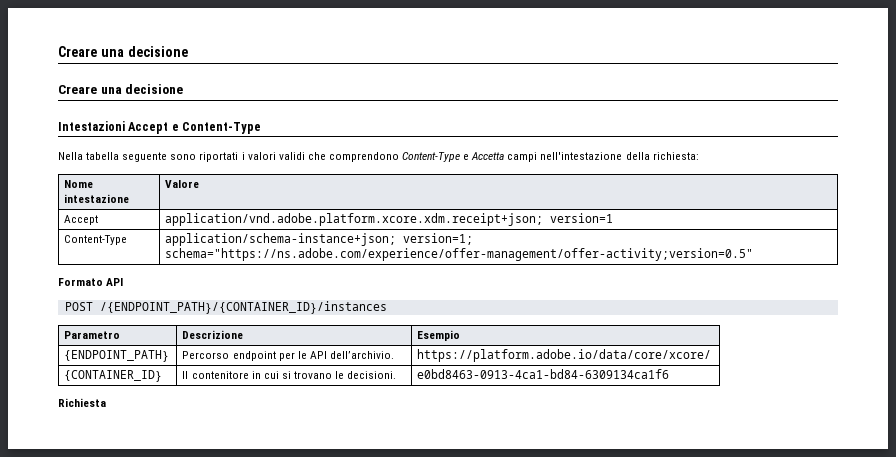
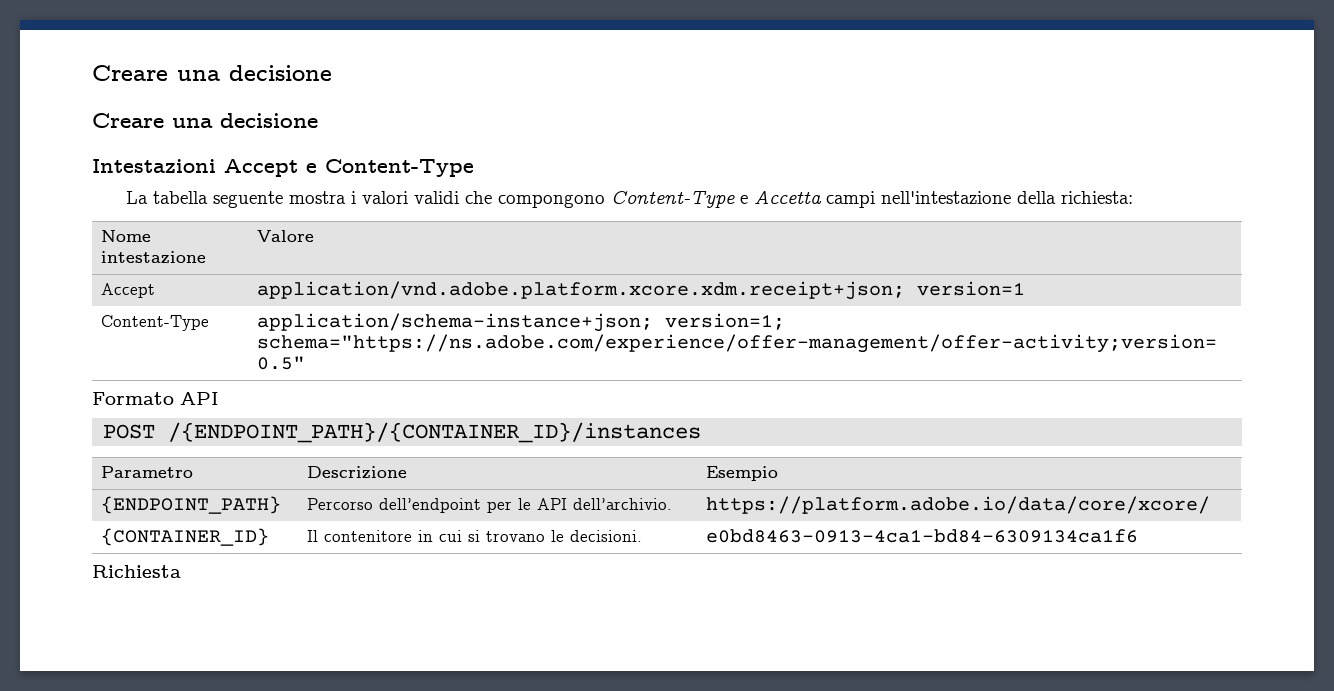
- Nella tabella seguente sono riportati i valori validi che comprendono Content-Type e Accetta campi nell'intestazione della richiesta:
+ La tabella seguente mostra i valori validi che compongono Content-Type e Accetta campi nell'intestazione della richiesta:
- {ENDPOINT_PATH} | Percorso endpoint per le API dell’archivio. | https://platform.adobe.io/data/core/xcore/
+ {ENDPOINT_PATH} | Percorso dell’endpoint per le API dell’archivio. | https://platform.adobe.io/data/core/xcore/

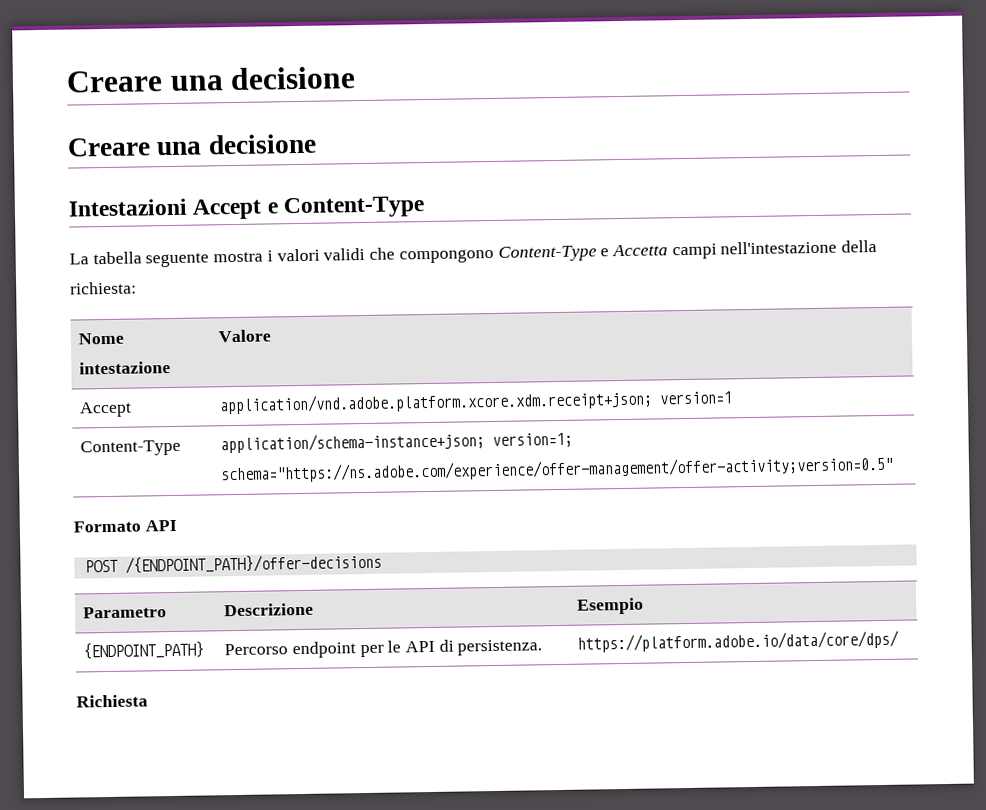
- POST /{ENDPOINT_PATH}/{CONTAINER_ID}/instances
+ POST /{ENDPOINT_PATH}/offer-decisions
- {ENDPOINT_PATH} | Percorso dell’endpoint per le API dell’archivio. | https://platform.adobe.io/data/core/xcore/
- {CONTAINER_ID} | Il contenitore in cui si trovano le decisioni. | e0bd8463-0913-4ca1-bd84-6309134ca1f6
+ {ENDPOINT_PATH} | Percorso endpoint per le API di persistenza. | https://platform.adobe.io/data/core/dps/

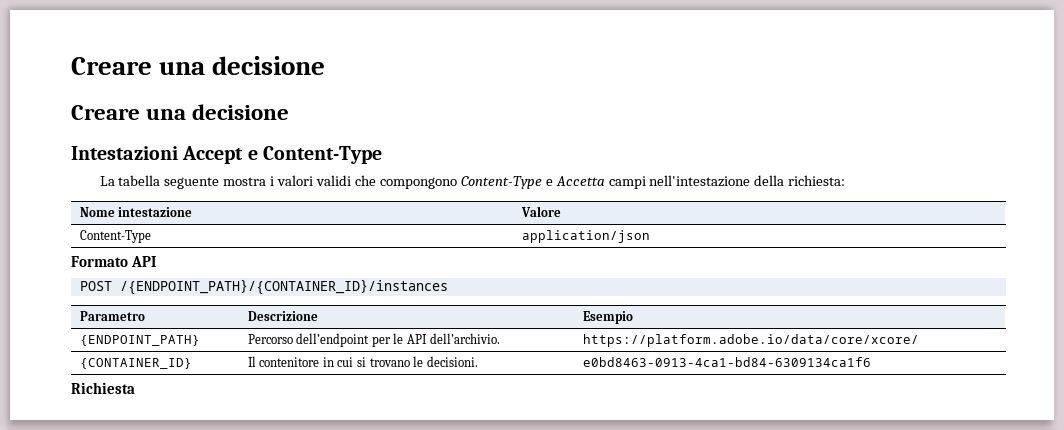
- Accept | application/vnd.adobe.platform.xcore.xdm.receipt+json; version=1
- Content-Type | application/schema-instance+json; version=1; schema="https://ns.adobe.com/experience/offer-management/offer-activity;version=0.5"
+ Content-Type | application/json
- POST /{ENDPOINT_PATH}/offer-decisions
+ POST /{ENDPOINT_PATH}/{CONTAINER_ID}/instances
- {ENDPOINT_PATH} | Percorso endpoint per le API di persistenza. | https://platform.adobe.io/data/core/dps/
+ {ENDPOINT_PATH} | Percorso dell’endpoint per le API dell’archivio. | https://platform.adobe.io/data/core/xcore/
+ {CONTAINER_ID} | Il contenitore in cui si trovano le decisioni. | e0bd8463-0913-4ca1-bd84-6309134ca1f6

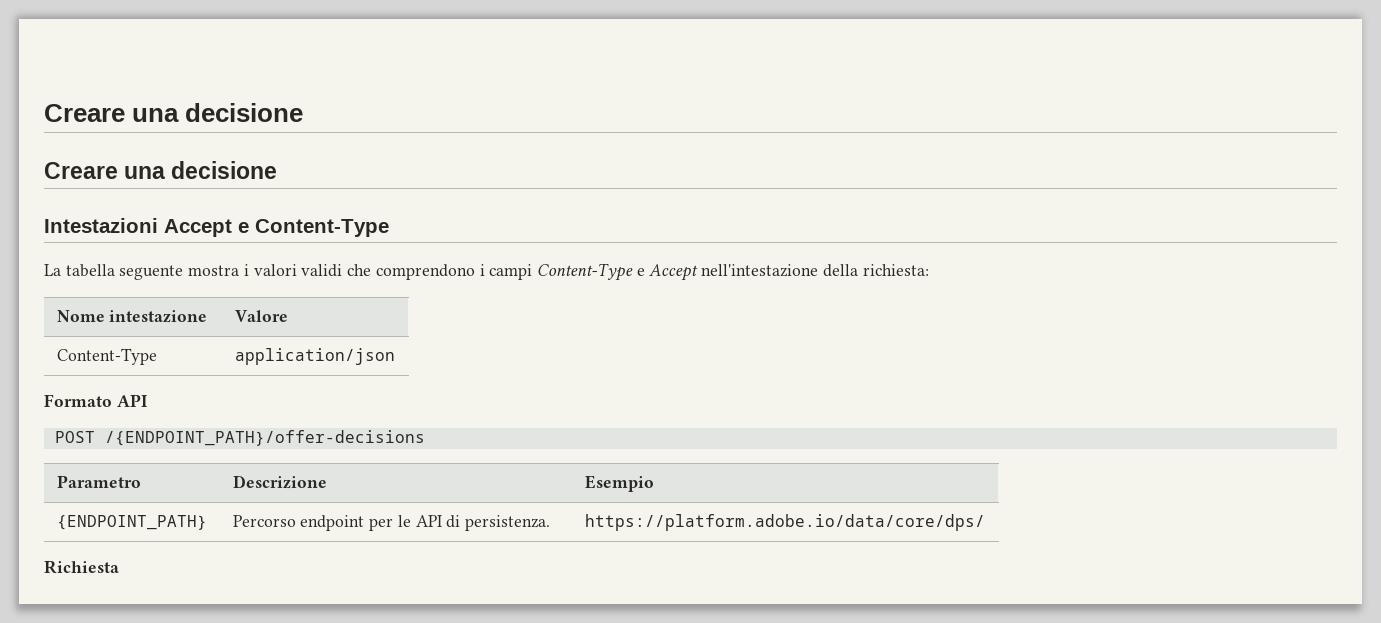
- La tabella seguente mostra i valori validi che compongono Content-Type e Accetta campi nell'intestazione della richiesta:
+ La tabella seguente mostra i valori validi che comprendono i campi Content-Type e Accept nell'intestazione della richiesta:
- POST /{ENDPOINT_PATH}/{CONTAINER_ID}/instances
+ POST /{ENDPOINT_PATH}/offer-decisions
- {ENDPOINT_PATH} | Percorso dell’endpoint per le API dell’archivio. | https://platform.adobe.io/data/core/xcore/
- {CONTAINER_ID} | Il contenitore in cui si trovano le decisioni. | e0bd8463-0913-4ca1-bd84-6309134ca1f6
+ {ENDPOINT_PATH} | Percorso endpoint per le API di persistenza. | https://platform.adobe.io/data/core/dps/

